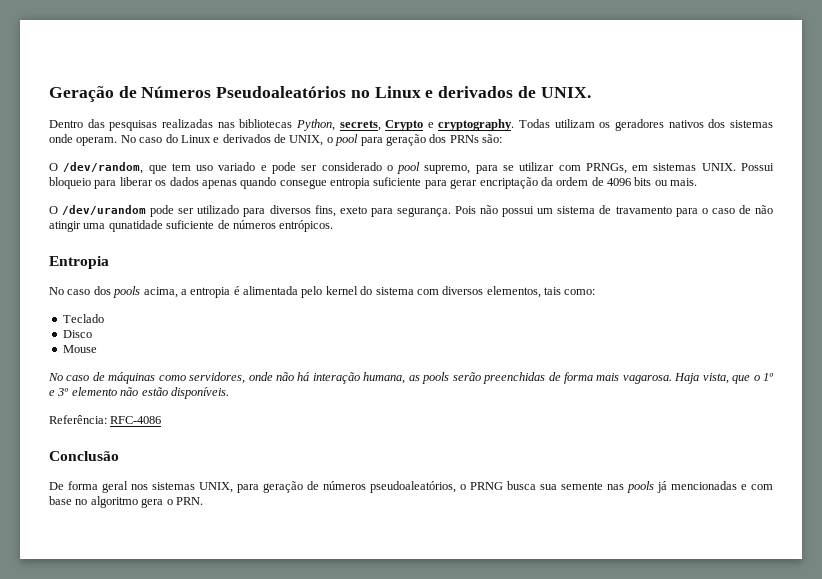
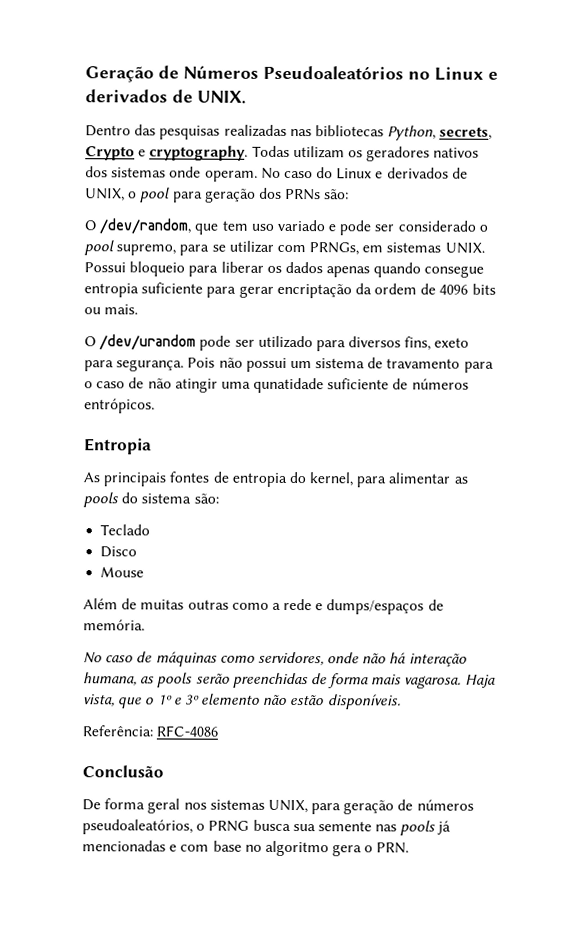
- No caso dos pools acima, a entropia é alimentada pelo kernel do sistema com diversos elementos, tais como:
+ As principais fontes de entropia do kernel, para alimentar as pools do sistema são:
  Teclado
  Disco
  Mouse
+ Além de muitas outras como a rede e dumps/espaços de memória.

